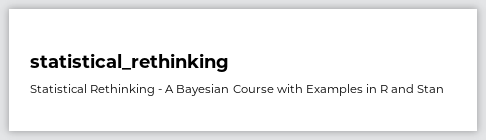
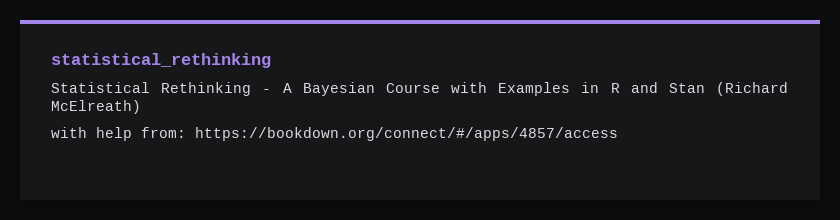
- Statistical Rethinking - A Bayesian Course with Examples in R and Stan
+ Statistical Rethinking - A Bayesian Course with Examples in R and Stan (Richard McElreath)
+ with help from: https://bookdown.org/connect/#/apps/4857/access

